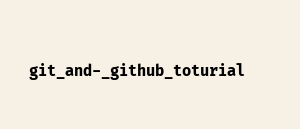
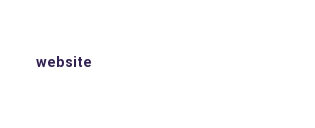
- git_and-_github_toturial
+ website

